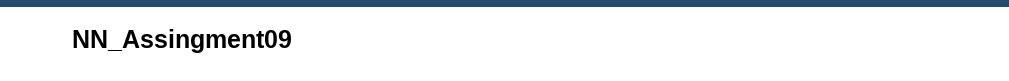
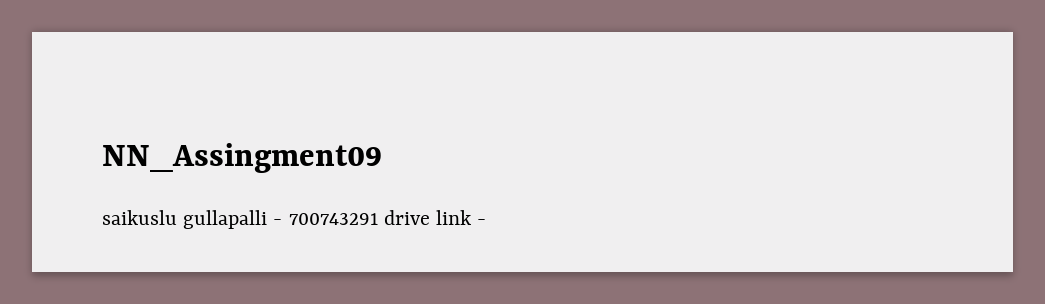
+ saikuslu gullapalli - 700743291 drive link -

